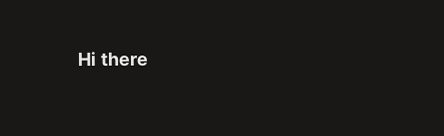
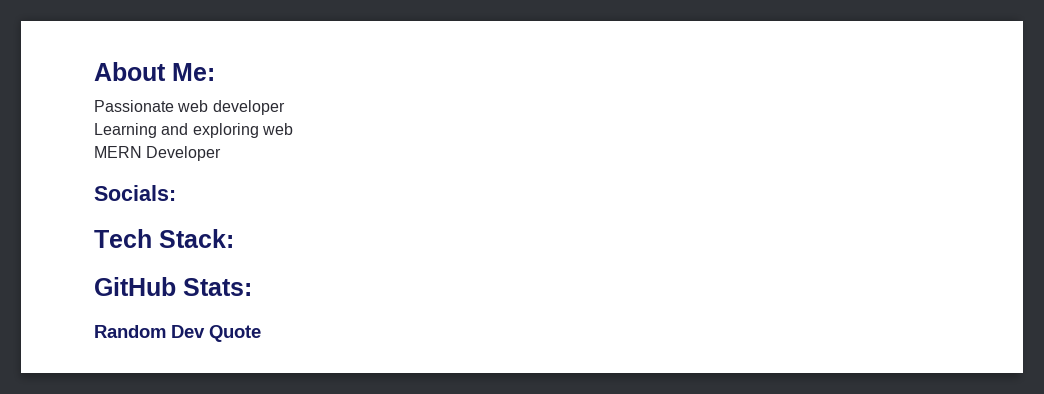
- Hi there
+ About Me:
+ Passionate web developer
+ Learning and exploring web
+ MERN Developer
+ Socials:
+ Tech Stack:
+ GitHub Stats:
+ Random Dev Quote

